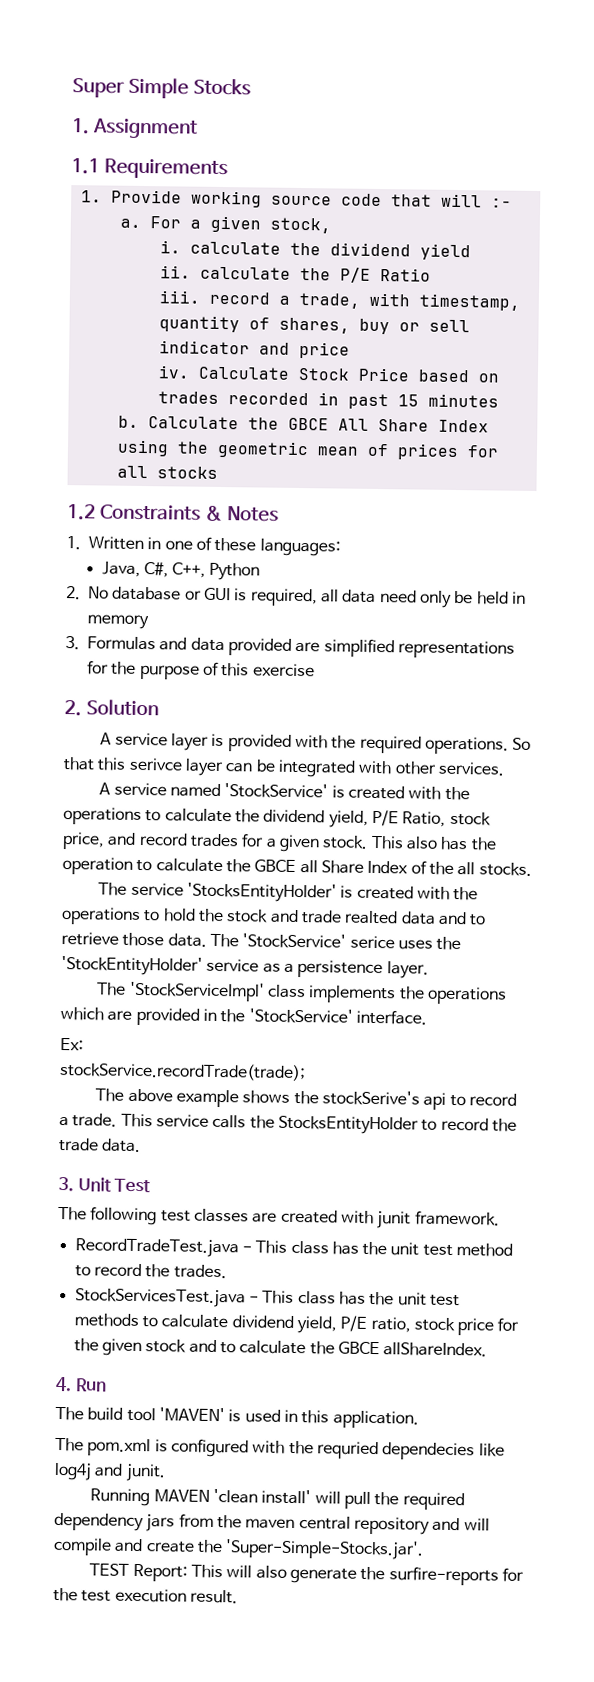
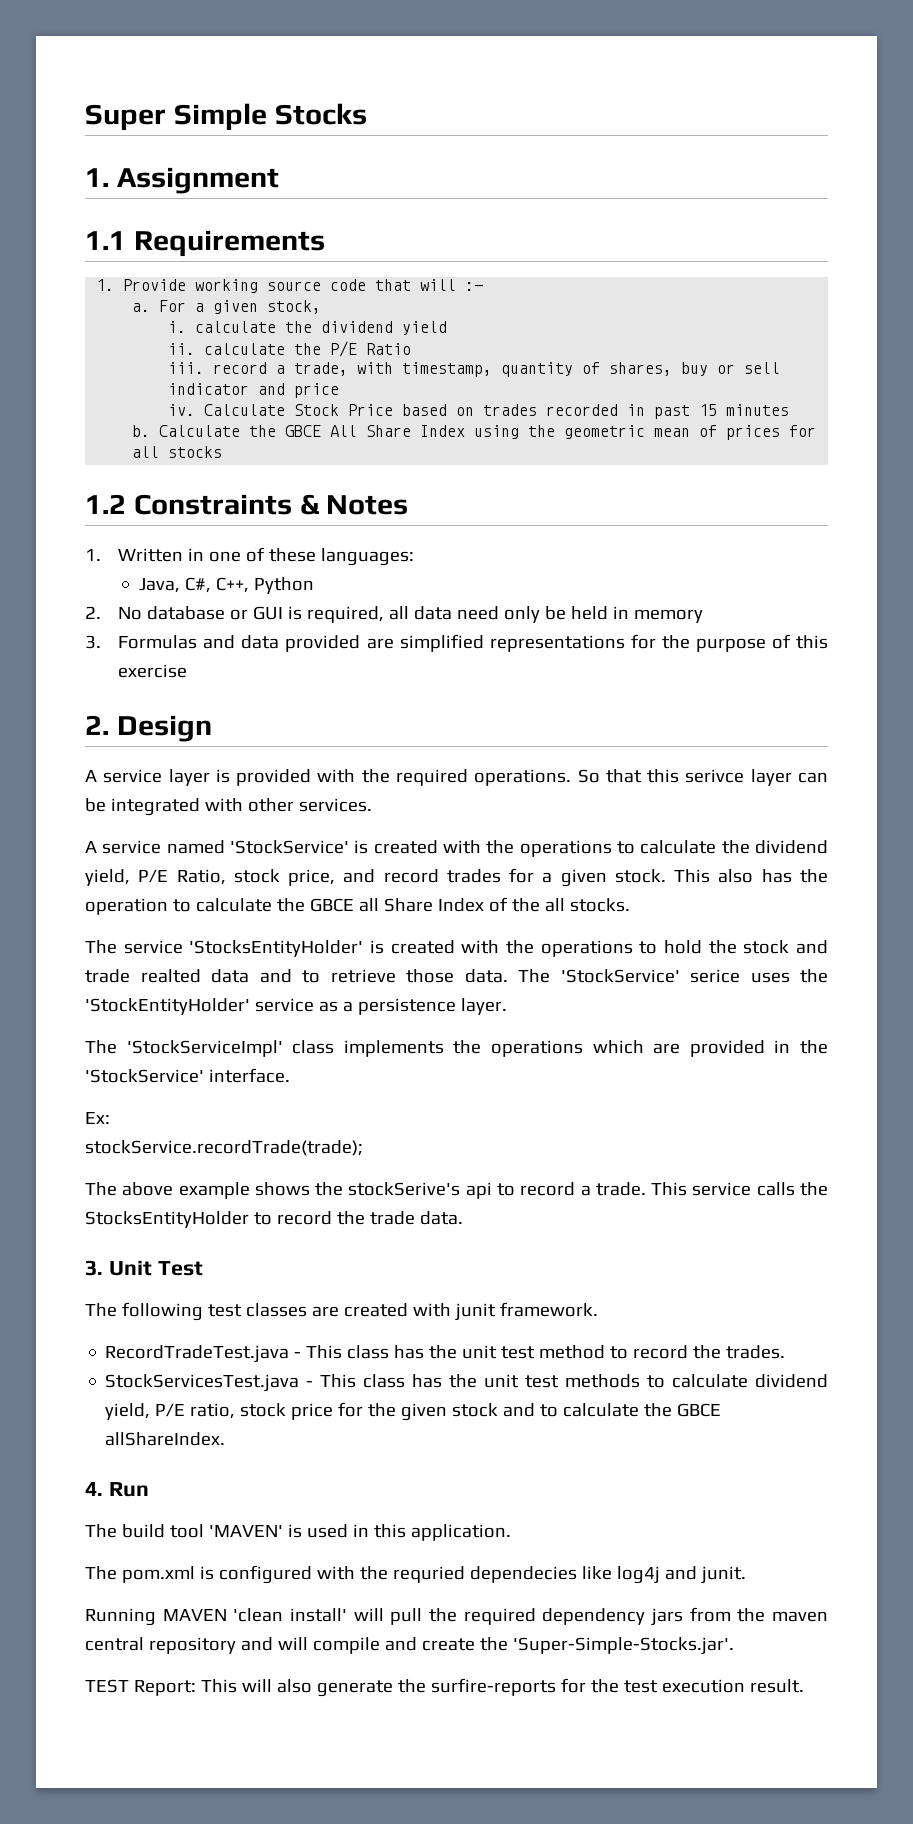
- 2. Solution
+ 2. Design

